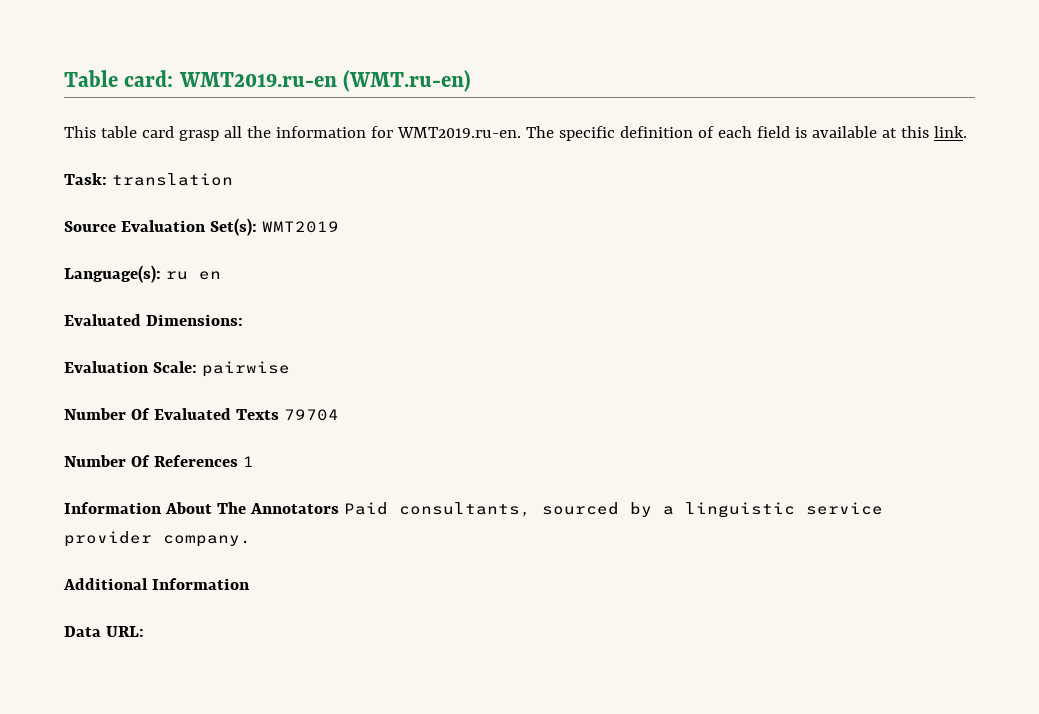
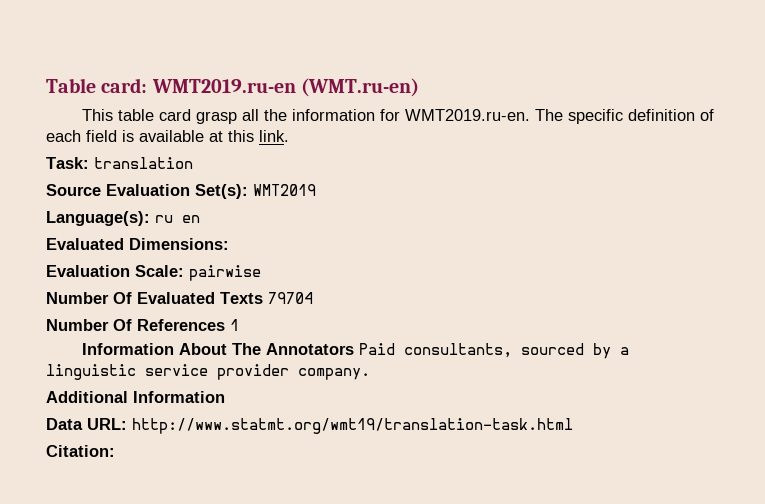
- Data URL:
+ Data URL: http://www.statmt.org/wmt19/translation-task.html
+ Citation:

